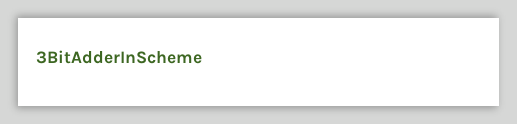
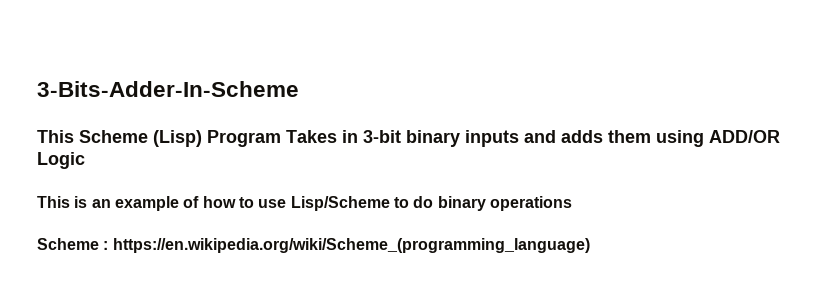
- 3BitAdderInScheme
+ 3-Bits-Adder-In-Scheme
+ This Scheme (Lisp) Program Takes in 3-bit binary inputs and adds them using ADD/OR Logic
+ This is an example of how to use Lisp/Scheme to do binary operations
+ Scheme : https://en.wikipedia.org/wiki/Scheme_(programming_language)

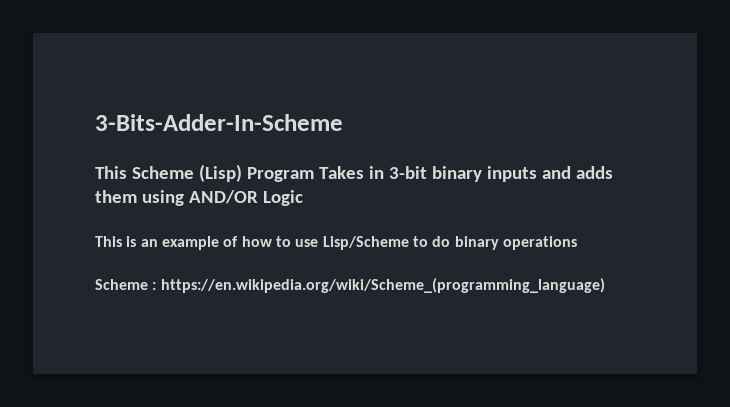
- This Scheme (Lisp) Program Takes in 3-bit binary inputs and adds them using ADD/OR Logic
+ This Scheme (Lisp) Program Takes in 3-bit binary inputs and adds them using AND/OR Logic

